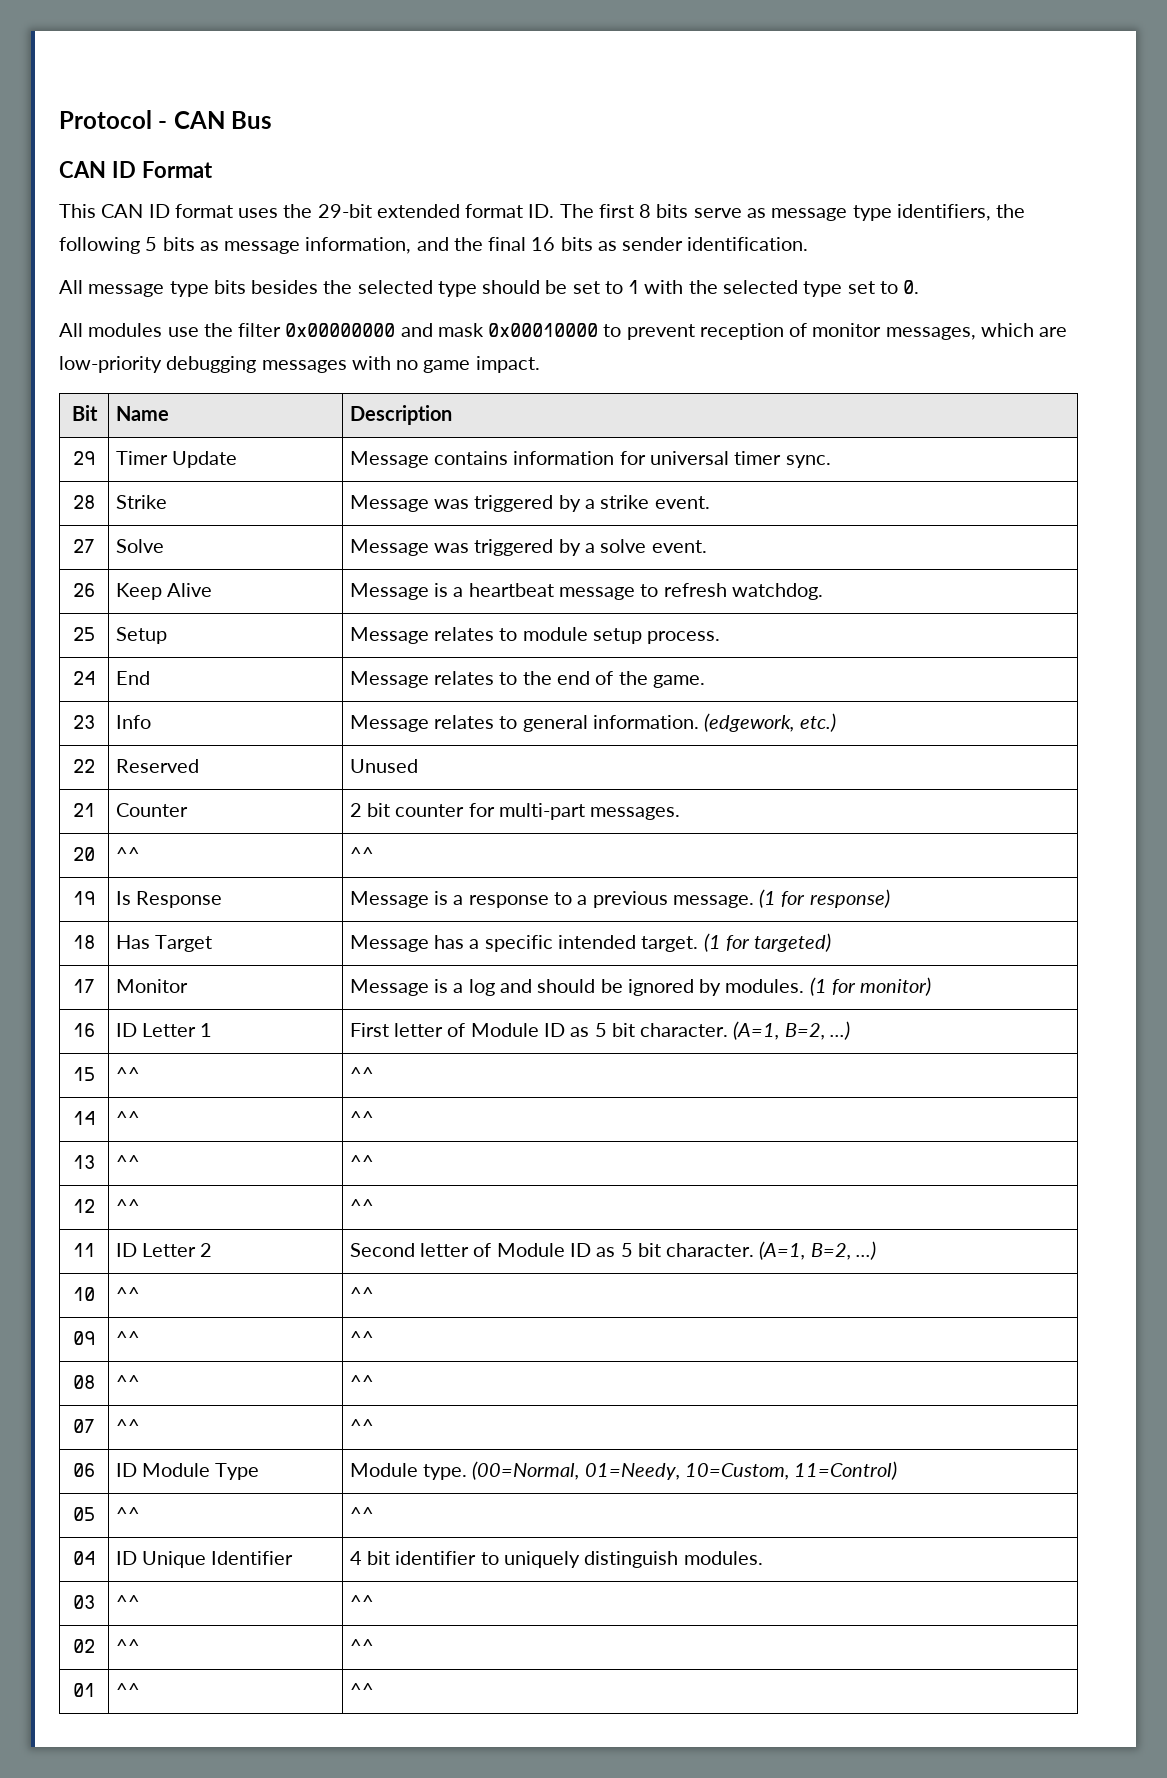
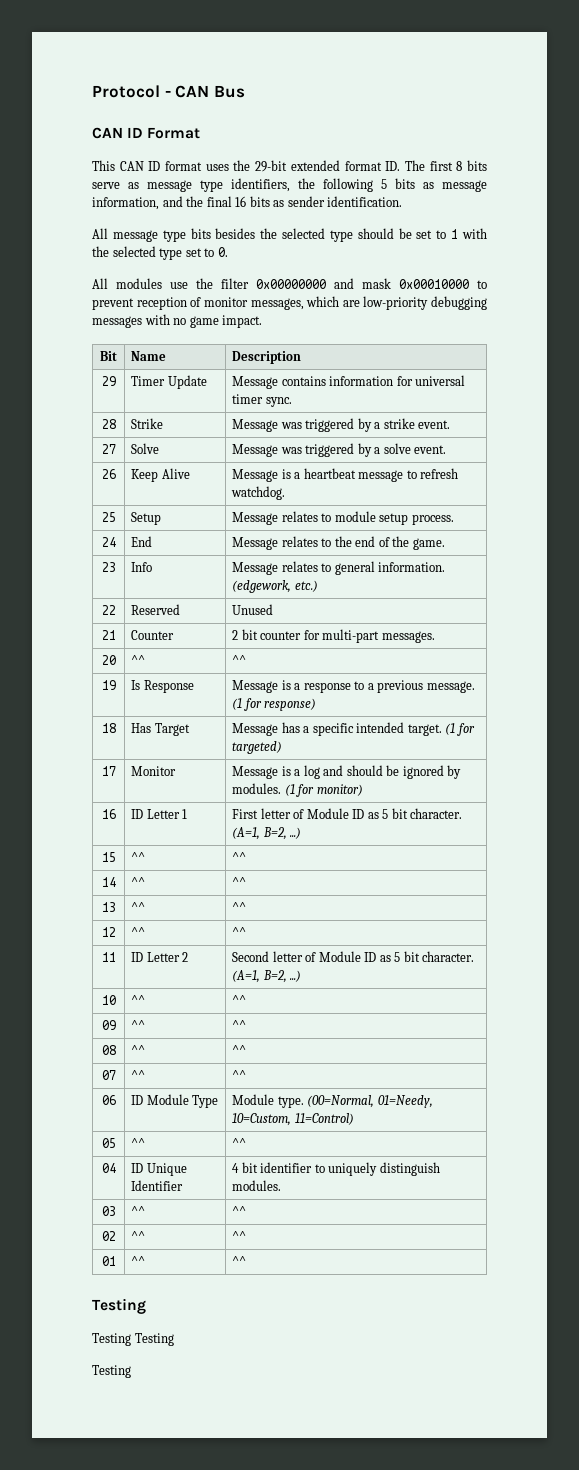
  01 | ^^ | ^^
+ Testing
+ Testing Testing
+ Testing

